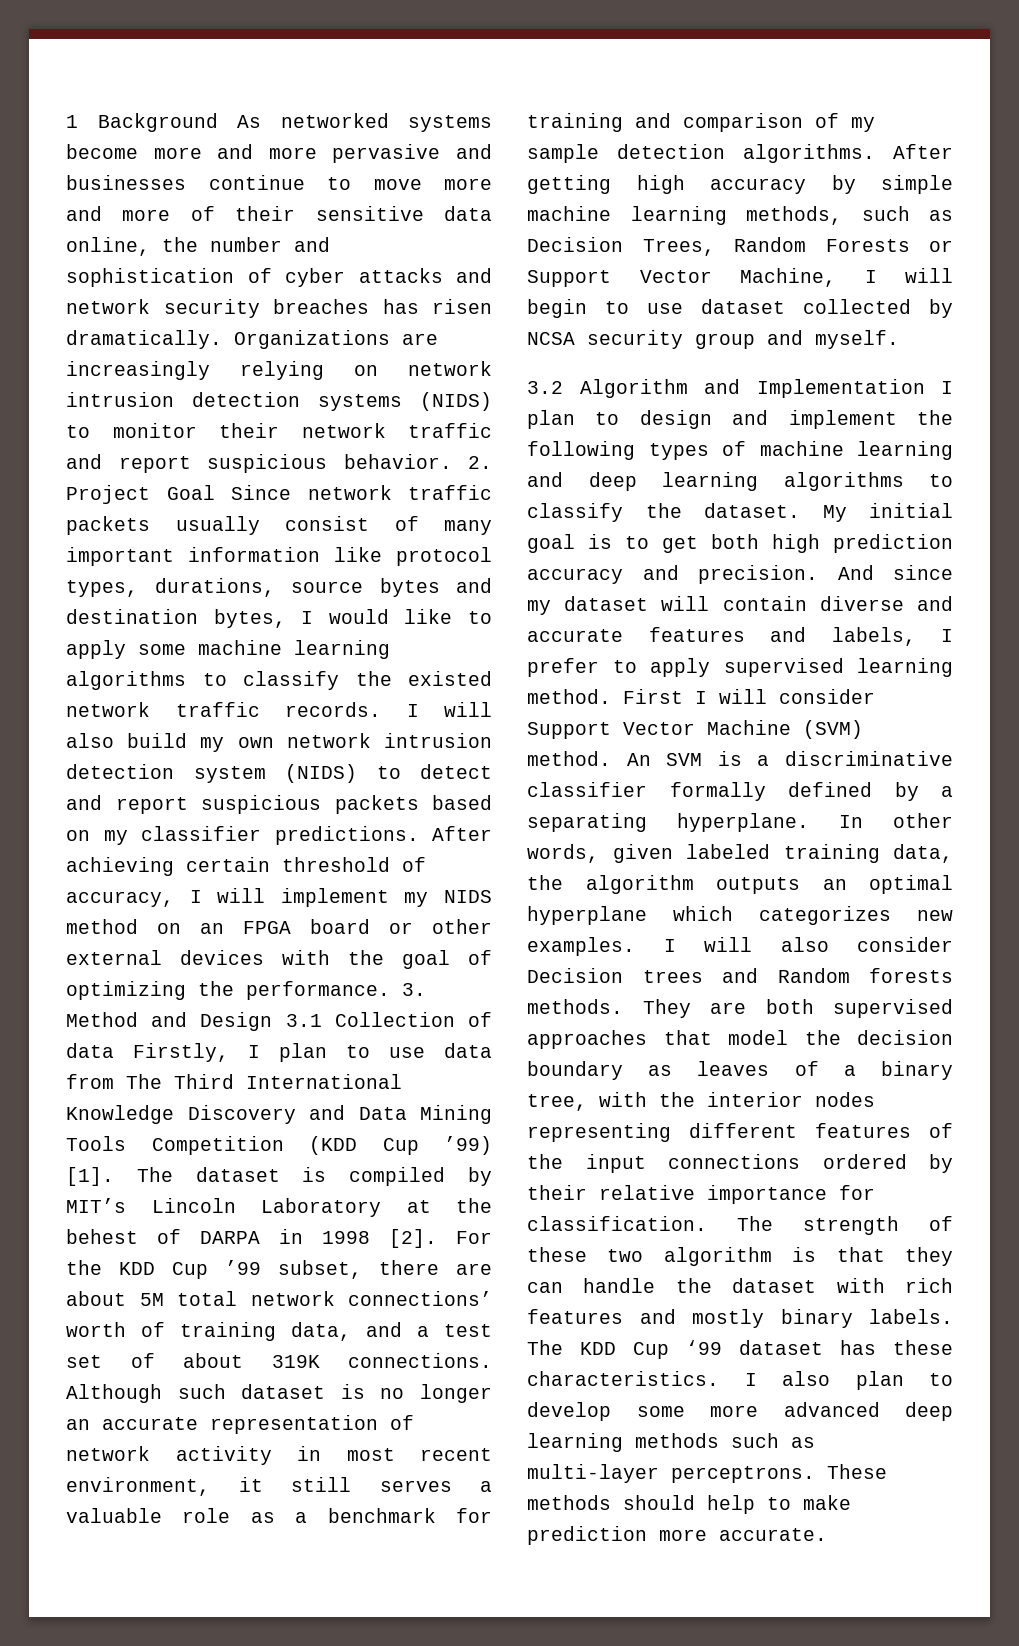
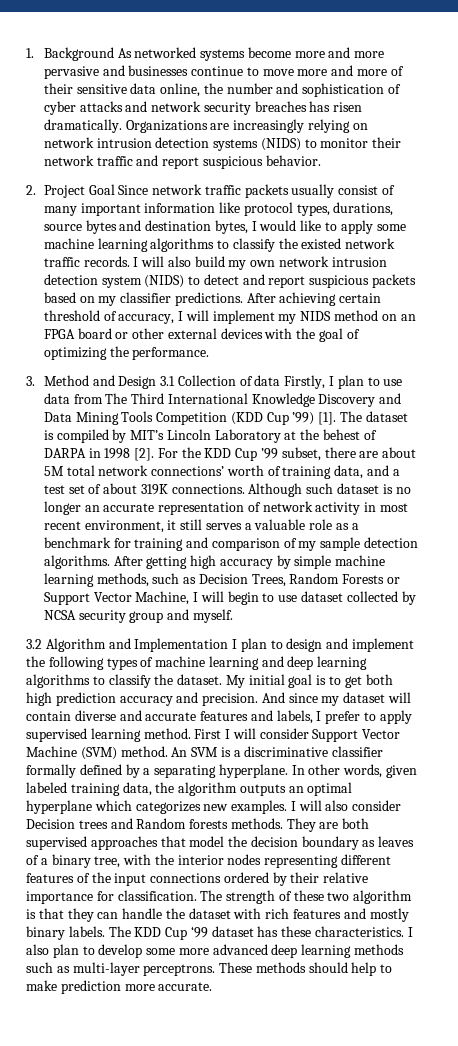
- 1 Background As networked systems become more and more pervasive and businesses continue to move more and more of their sensitive data online, the number and sophistication of cyber attacks and network security breaches has risen dramatically.
+ 1. Background As networked systems become more and more pervasive and businesses continue to move more and more of their sensitive data online, the number and sophistication of cyber attacks and network security breaches has risen dramatically.
- Organizations are increasingly relying on network intrusion detection systems (NIDS) to monitor their network traffic and report suspicious behavior. 2. Project Goal Since network traffic packets usually consist of many important information like protocol types, durations, source bytes and destination bytes, I would like to apply some machine learning algorithms to classify the existed network traffic records.
+ Organizations are increasingly relying on network intrusion detection systems (NIDS) to monitor their network traffic and report suspicious behavior.
+ 2. Project Goal Since network traffic packets usually consist of many important information like protocol types, durations, source bytes and destination bytes, I would like to apply some machine learning algorithms to classify the existed network traffic records.
- After achieving certain threshold of accuracy, I will implement my NIDS method on an FPGA board or other external devices with the goal of optimizing the performance. 3. Method and Design 3.1 Collection of data Firstly, I plan to use data from The Third International Knowledge Discovery and Data Mining Tools Competition (KDD Cup ’99) [1].
+ After achieving certain threshold of accuracy, I will implement my NIDS method on an FPGA board or other external devices with the goal of optimizing the performance.
+ 3. Method and Design 3.1 Collection of data Firstly, I plan to use data from The Third International Knowledge Discovery and Data Mining Tools Competition (KDD Cup ’99) [1].

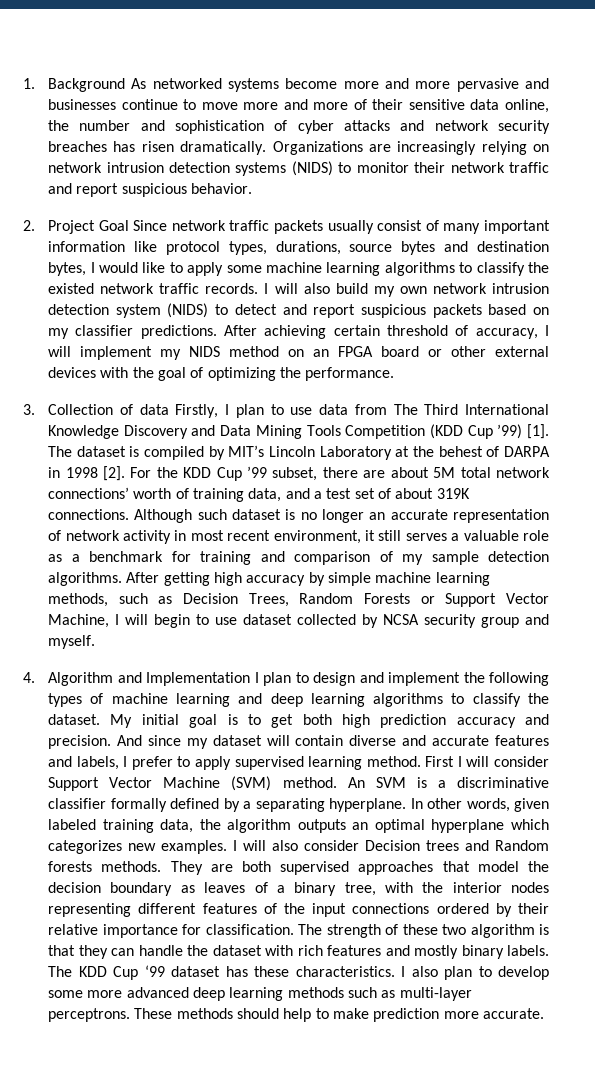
- 3. Method and Design 3.1 Collection of data Firstly, I plan to use data from The Third International Knowledge Discovery and Data Mining Tools Competition (KDD Cup ’99) [1].
+ 3. Collection of data Firstly, I plan to use data from The Third International Knowledge Discovery and Data Mining Tools Competition (KDD Cup ’99) [1].
- 3.2 Algorithm and Implementation I plan to design and implement the following types of machine learning and deep learning algorithms to classify the dataset.
+ 4. Algorithm and Implementation I plan to design and implement the following types of machine learning and deep learning algorithms to classify the dataset.

